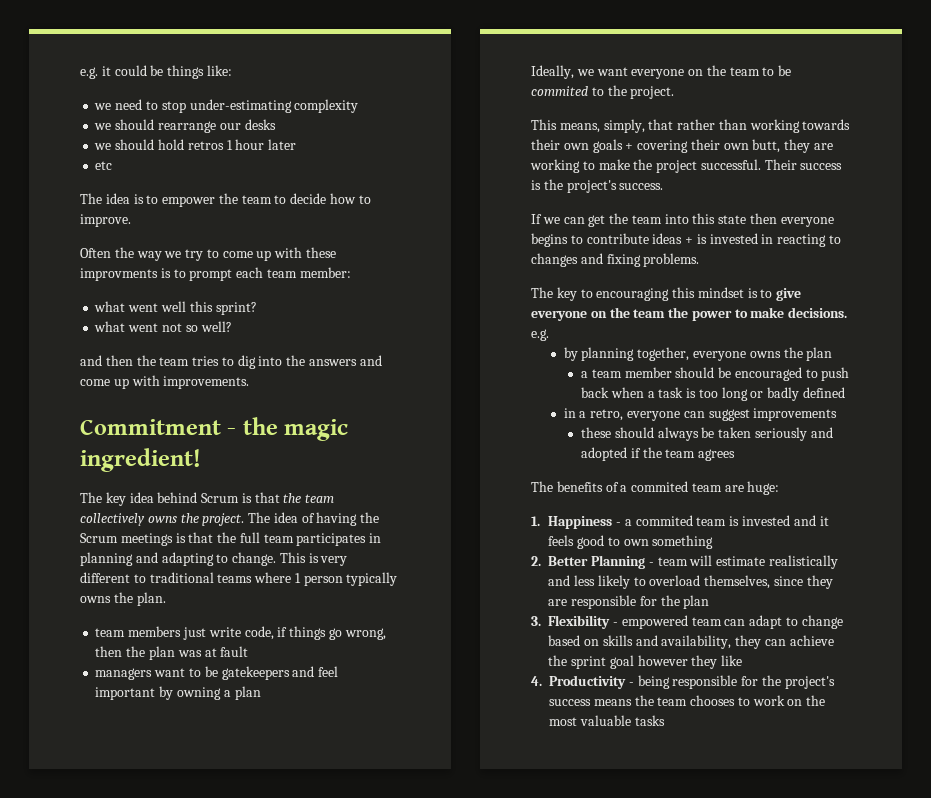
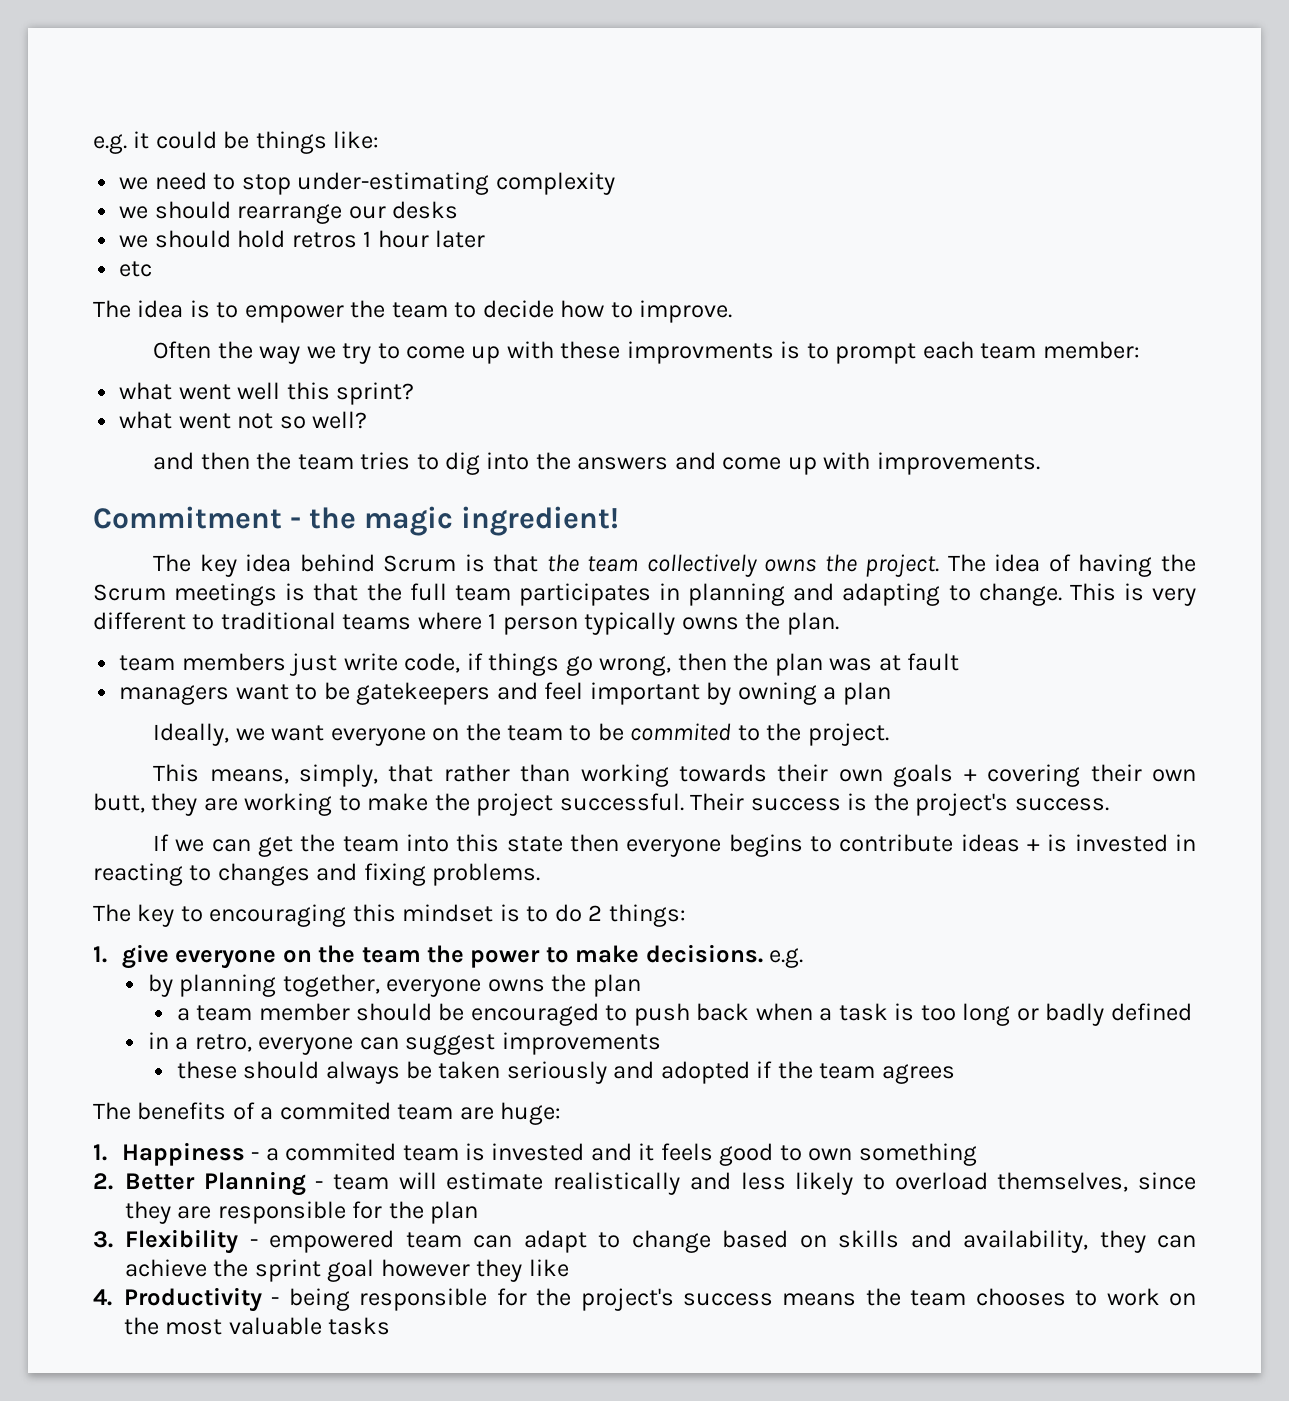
- The key to encouraging this mindset is to give everyone on the team the power to make decisions. e.g.
+ The key to encouraging this mindset is to do 2 things:
+ 1. give everyone on the team the power to make decisions. e.g.

